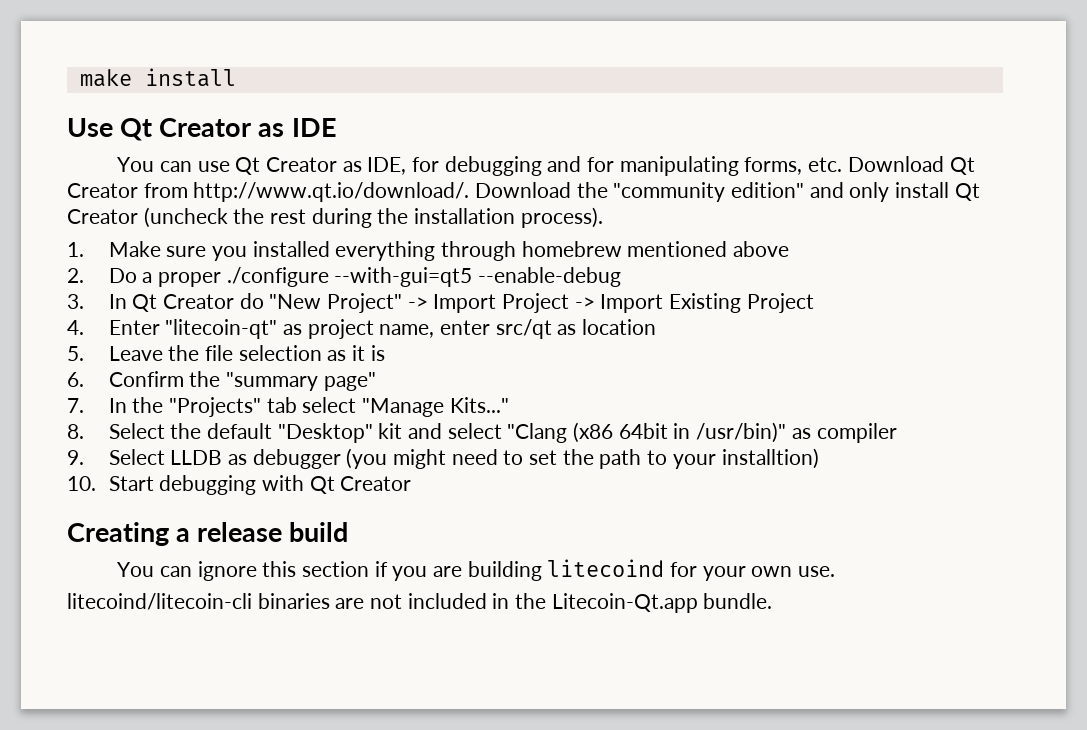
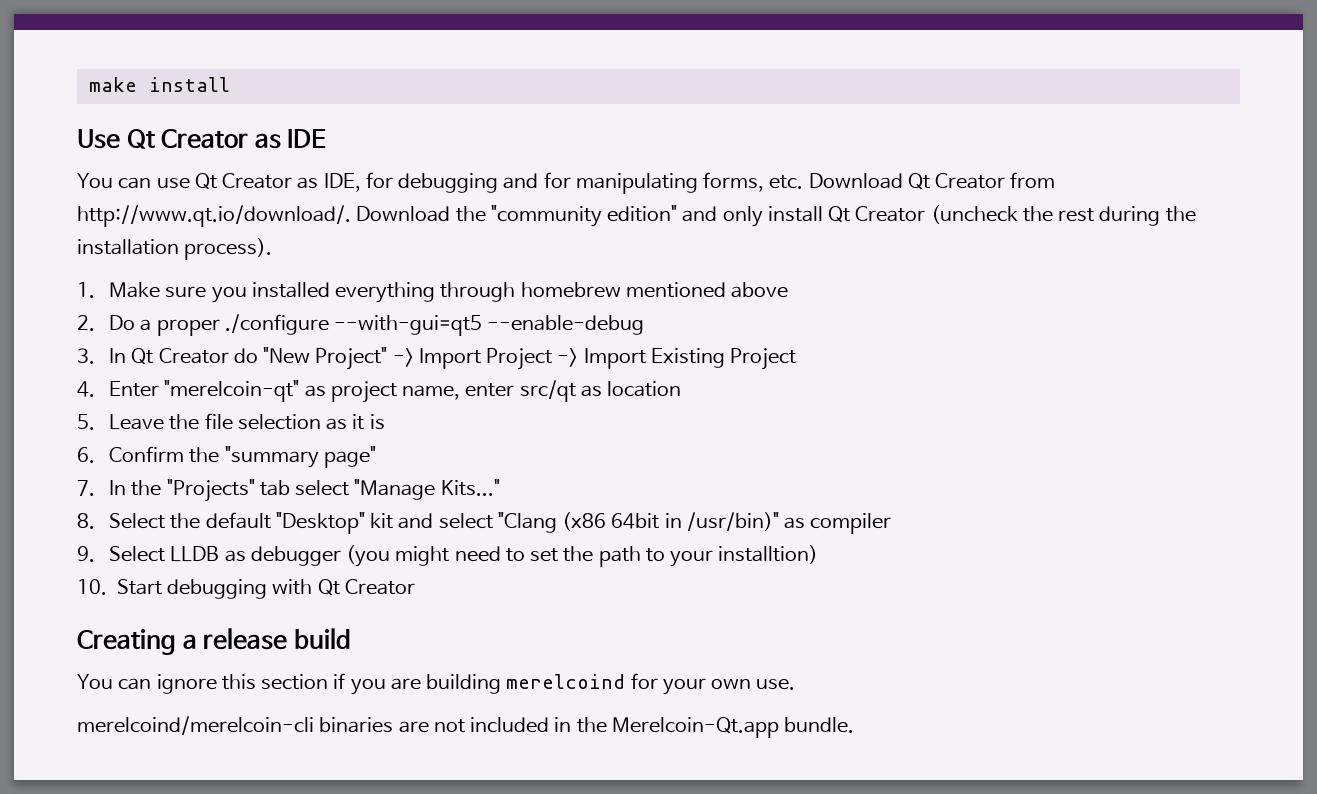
- 4. Enter "litecoin-qt" as project name, enter src/qt as location
+ 4. Enter "merelcoin-qt" as project name, enter src/qt as location
- You can ignore this section if you are building litecoind for your own use.
+ You can ignore this section if you are building merelcoind for your own use.
- litecoind/litecoin-cli binaries are not included in the Litecoin-Qt.app bundle.
+ merelcoind/merelcoin-cli binaries are not included in the Merelcoin-Qt.app bundle.

